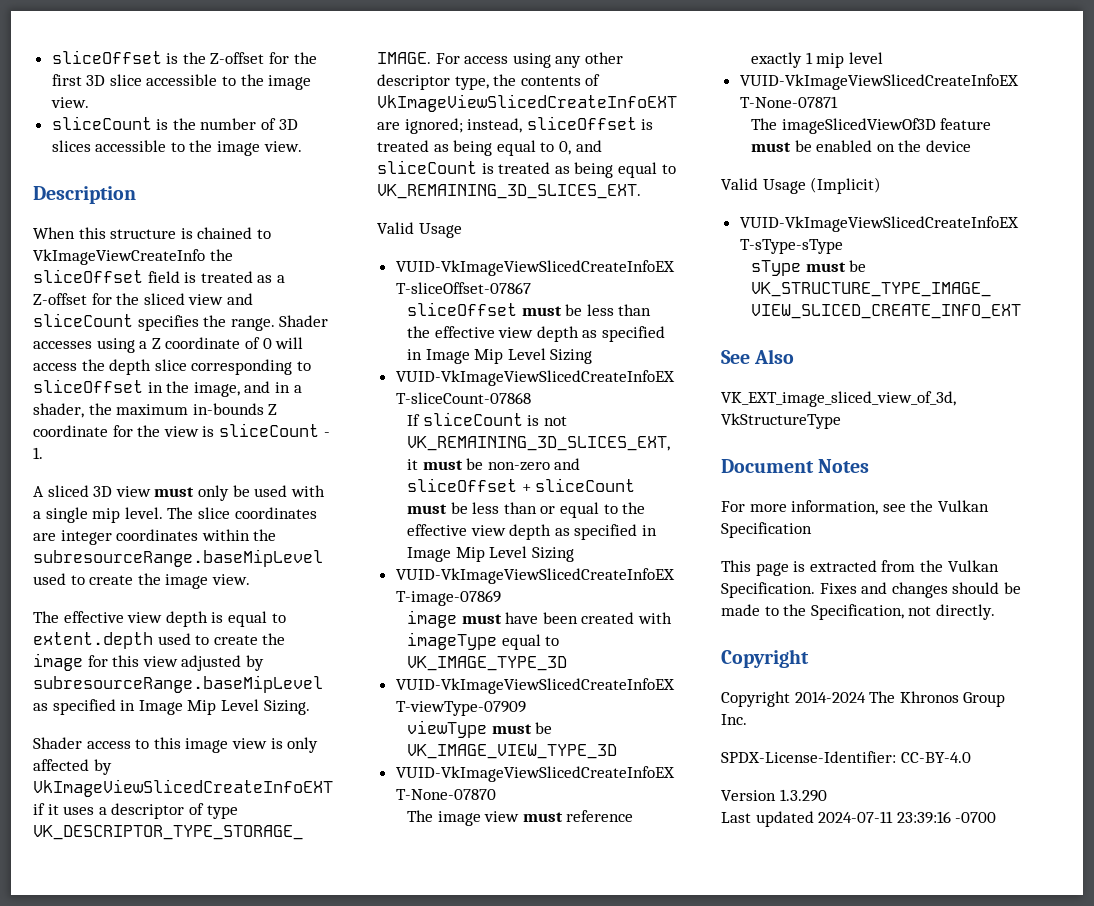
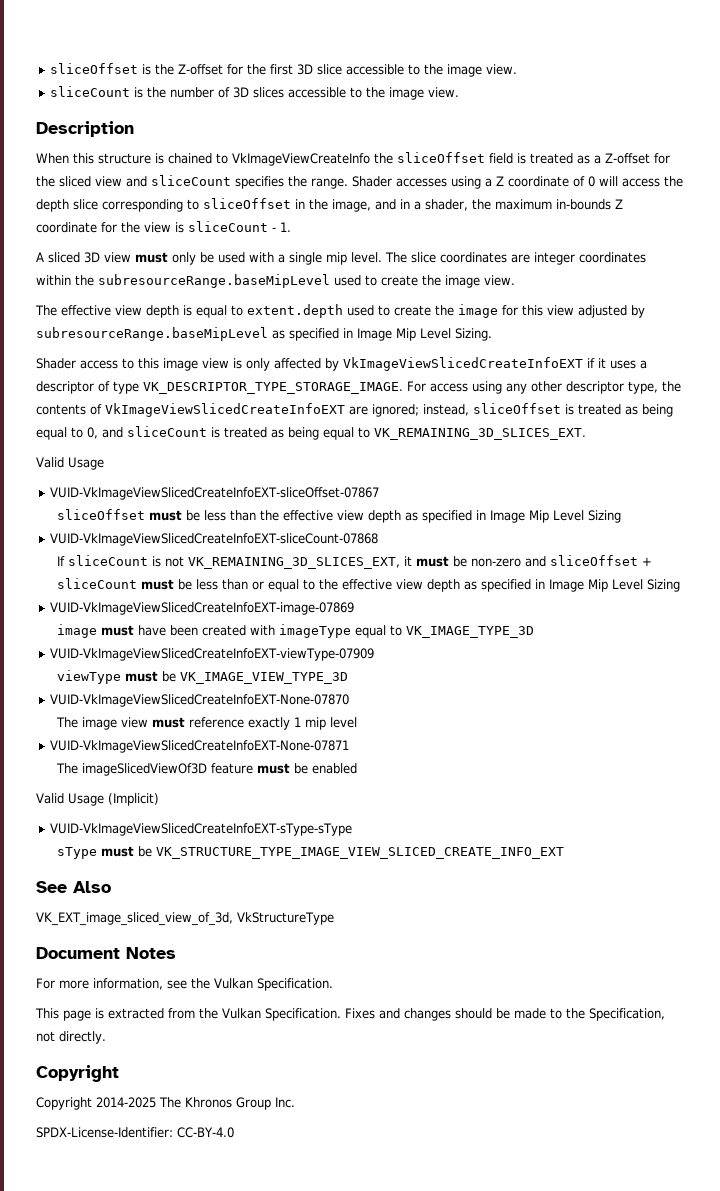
- The imageSlicedViewOf3D feature must be enabled on the device
+ The imageSlicedViewOf3D feature must be enabled
- For more information, see the Vulkan Specification
+ For more information, see the Vulkan Specification.
- Copyright 2014-2024 The Khronos Group Inc.
+ Copyright 2014-2025 The Khronos Group Inc.
- Version 1.3.290
- Last updated 2024-07-11 23:39:16 -0700

